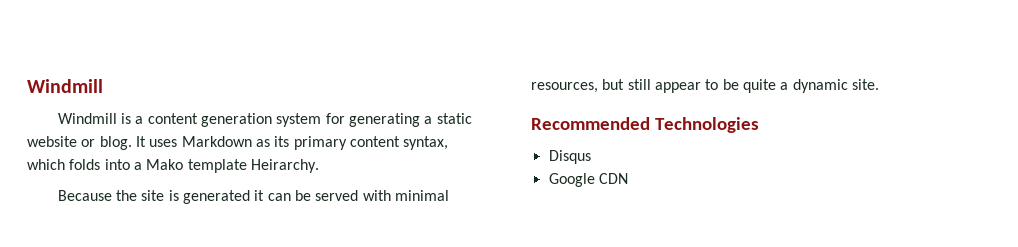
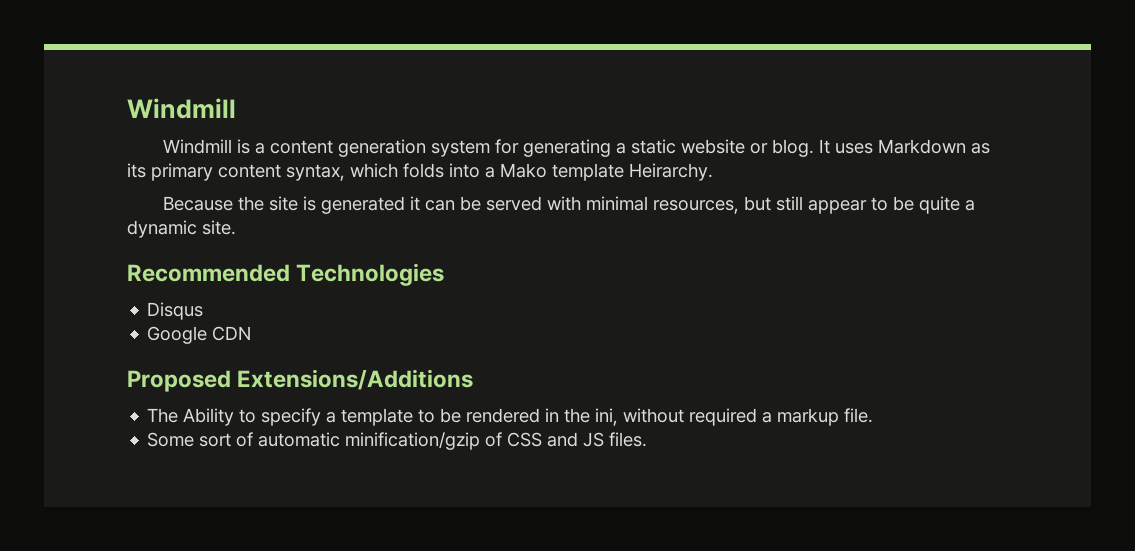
+ Proposed Extensions/Additions
+ The Ability to specify a template to be rendered in the ini, without required a markup file.
+ Some sort of automatic minification/gzip of CSS and JS files.

